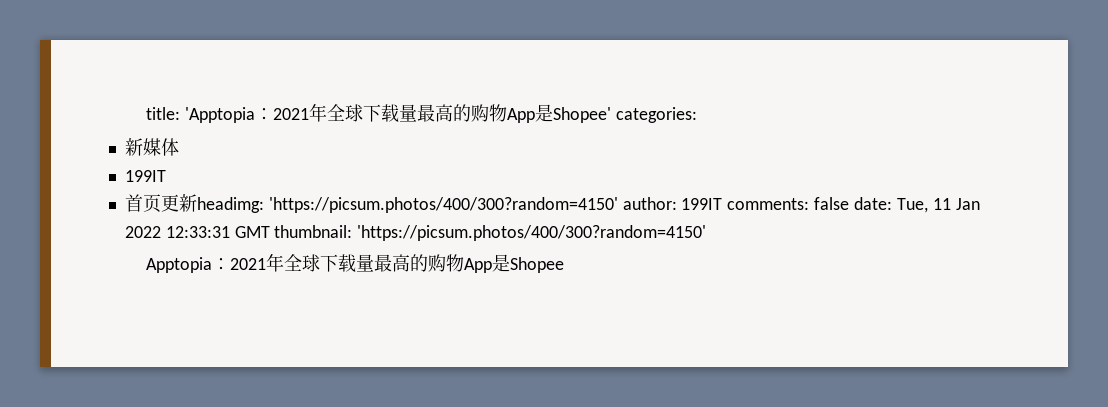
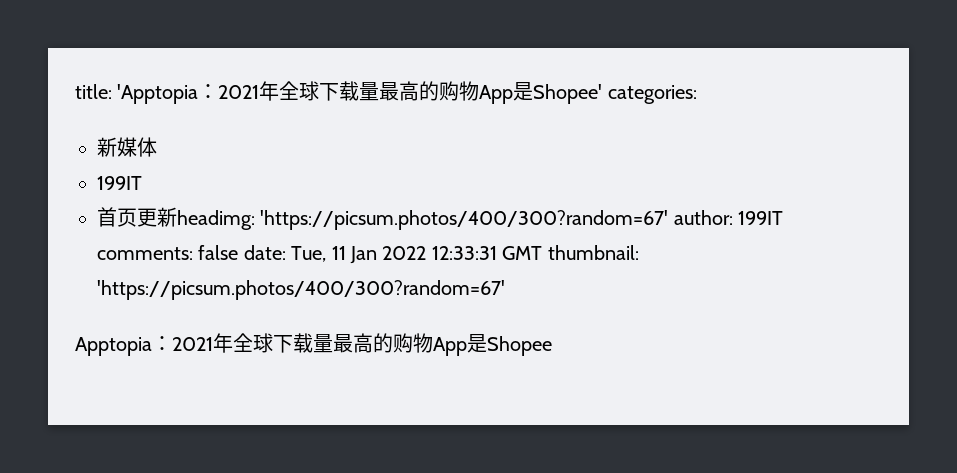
- 首页更新headimg: 'https://picsum.photos/400/300?random=4150' author: 199IT comments: false date: Tue, 11 Jan 2022 12:33:31 GMT thumbnail: 'https://picsum.photos/400/300?random=4150'
+ 首页更新headimg: 'https://picsum.photos/400/300?random=67' author: 199IT comments: false date: Tue, 11 Jan 2022 12:33:31 GMT thumbnail: 'https://picsum.photos/400/300?random=67'

